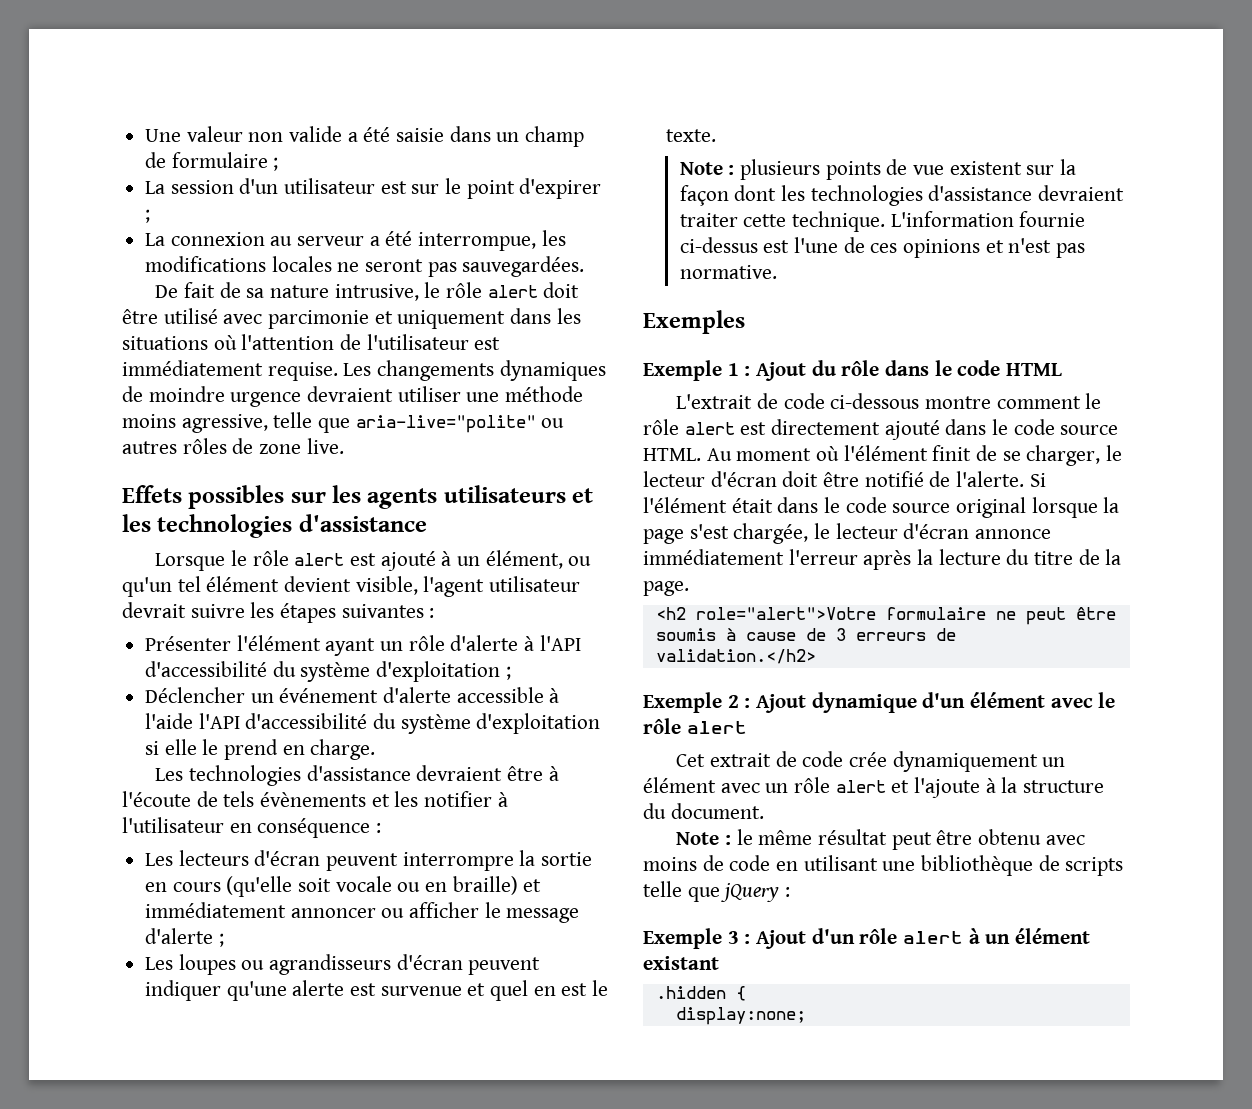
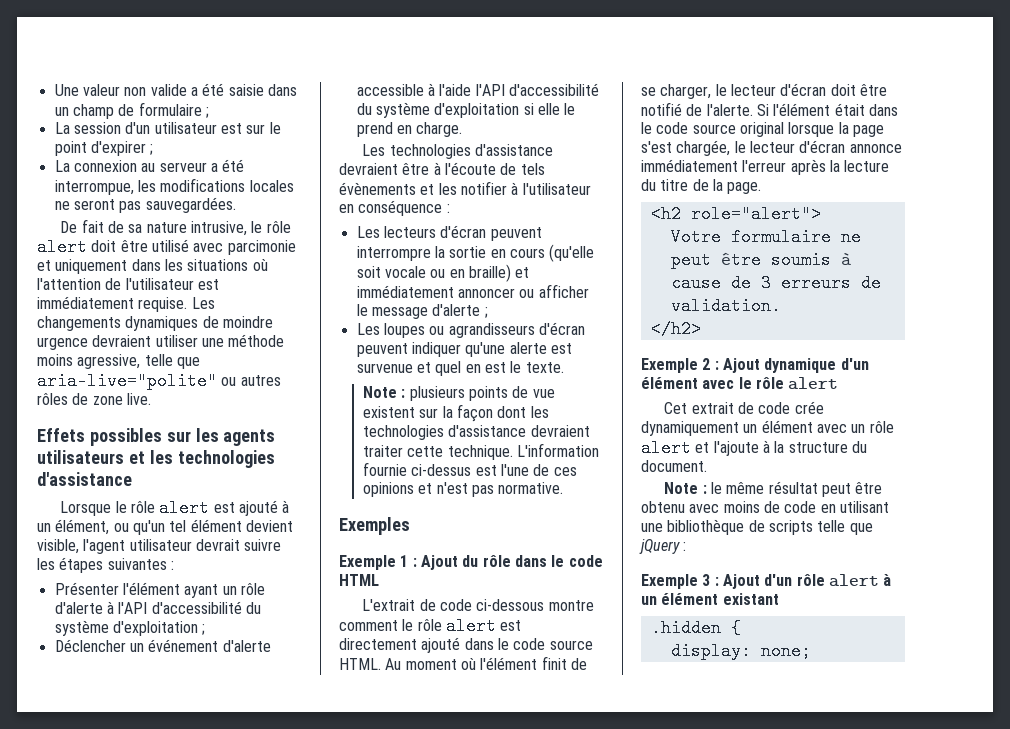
- <h2 role="alert">Votre formulaire ne peut être soumis à cause de 3 erreurs de validation.</h2>
+ <h2 role="alert">
+ Votre formulaire ne peut être soumis à cause de 3 erreurs de validation.
+ </h2>
- display:none;
+ display: none;

